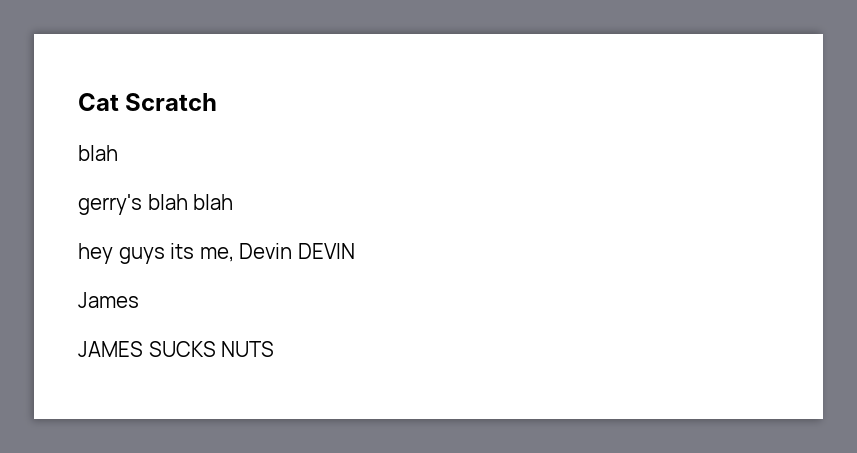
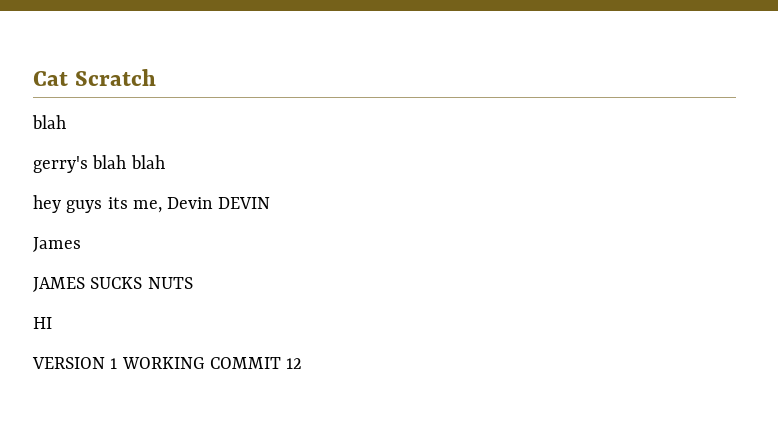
+ HI
+ VERSION 1 WORKING COMMIT 12

